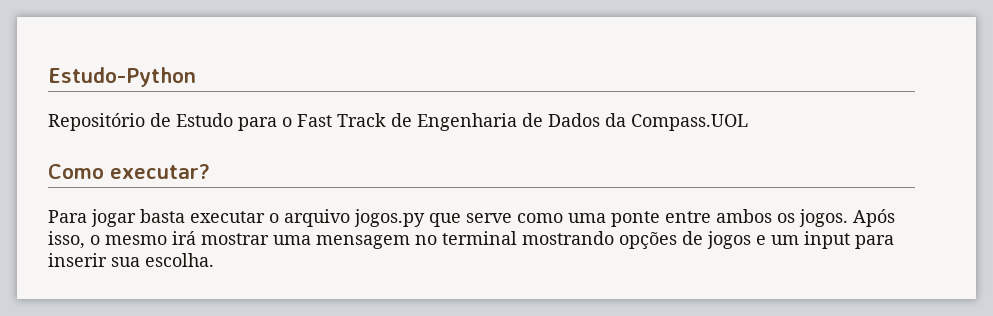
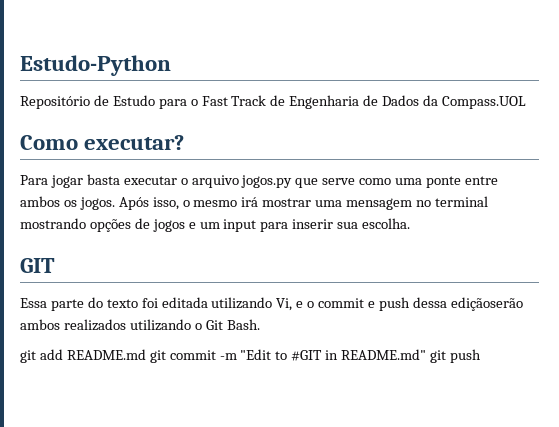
+ GIT
+ Essa parte do texto foi editada utilizando Vi, e o commit e push dessa ediçãoserão ambos realizados utilizando o Git Bash.
+ git add README.md git commit -m "Edit to #GIT in README.md" git push

